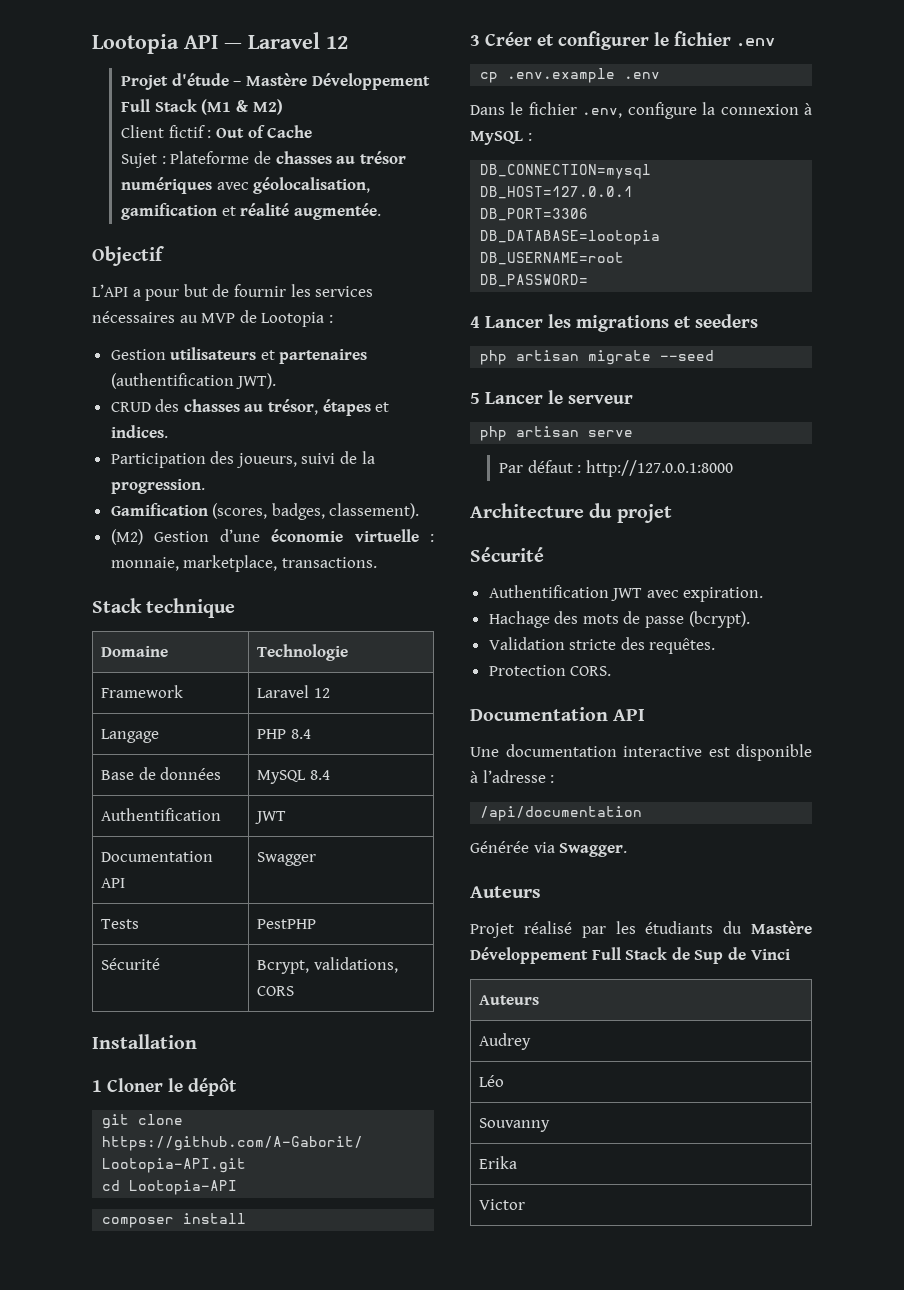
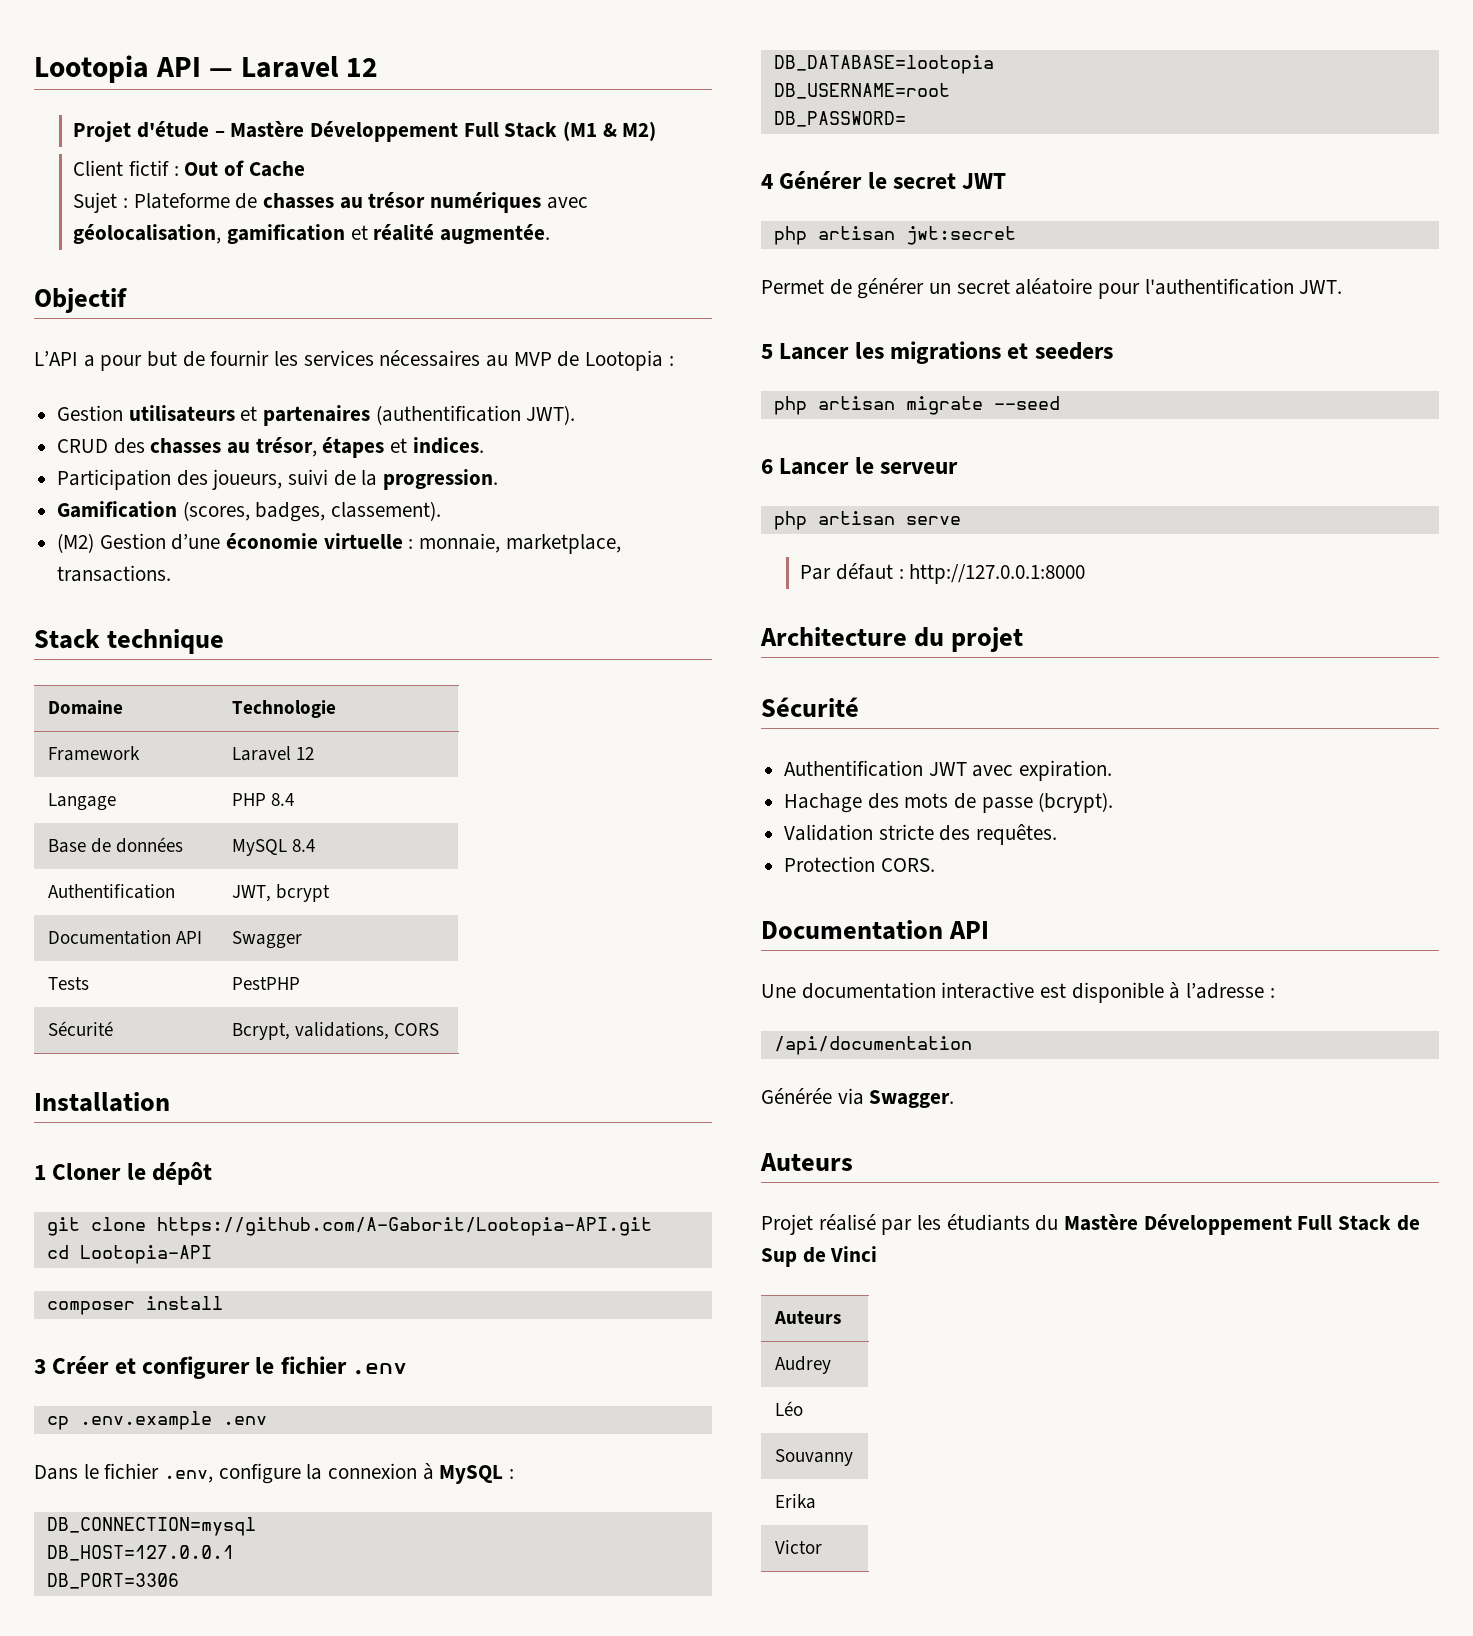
- Authentification | JWT
+ Authentification | JWT, bcrypt
- 4 Lancer les migrations et seeders
+ 4 Générer le secret JWT
+ php artisan jwt:secret
+ Permet de générer un secret aléatoire pour l'authentification JWT.
+ 5 Lancer les migrations et seeders
- 5 Lancer le serveur
+ 6 Lancer le serveur

